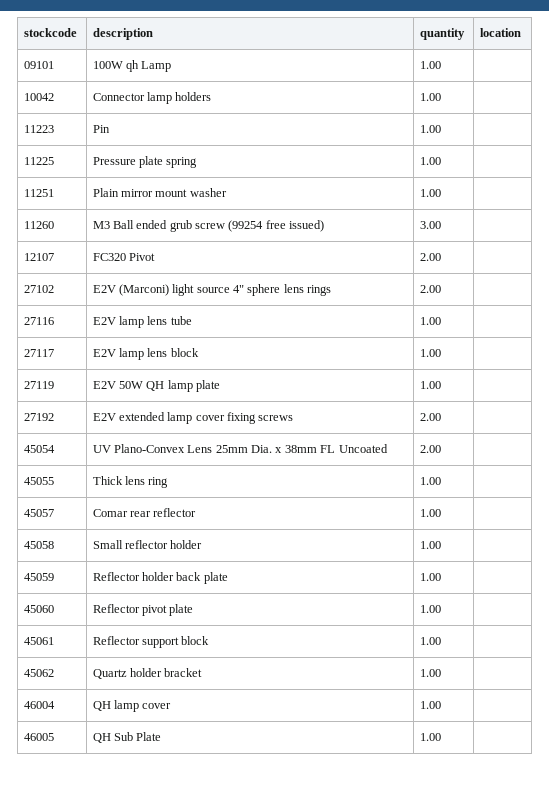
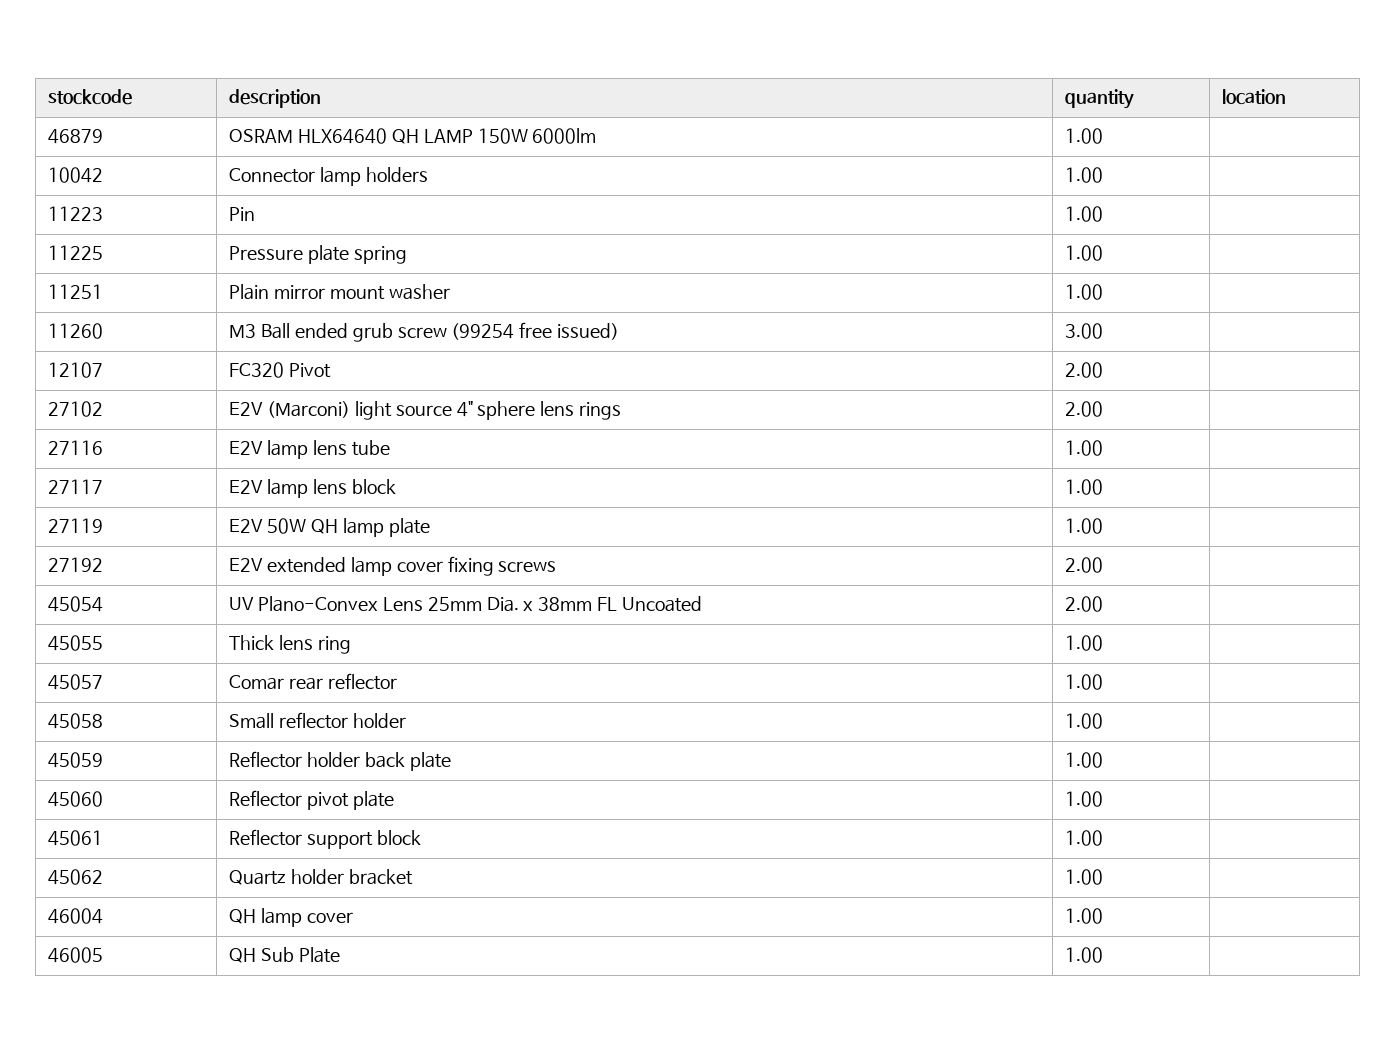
- 09101 | 100W qh Lamp | 1.00 |
+ 46879 | OSRAM HLX64640 QH LAMP 150W 6000lm | 1.00 |

